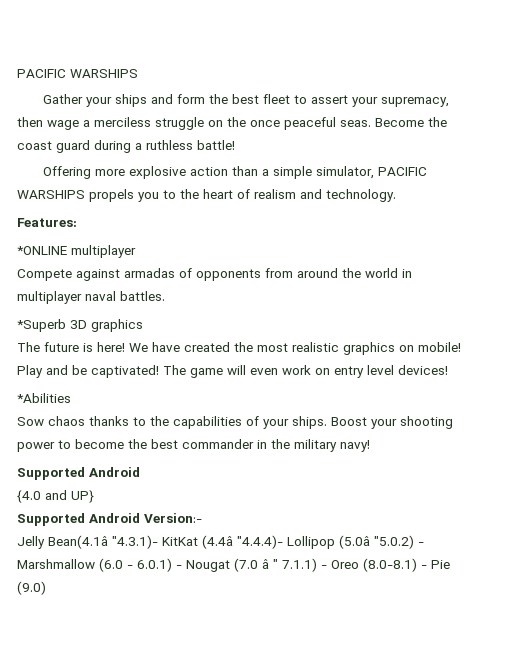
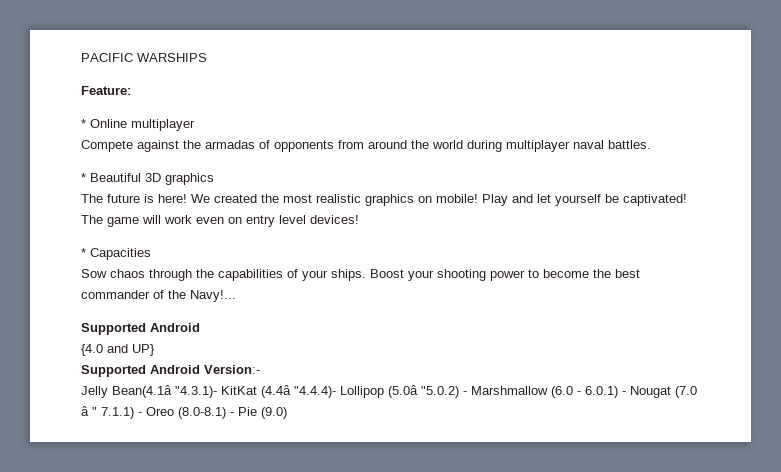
- Gather your ships and form the best fleet to assert your supremacy, then wage a merciless struggle on the once peaceful seas. Become the coast guard during a ruthless battle!
- Offering more explosive action than a simple simulator, PACIFIC WARSHIPS propels you to the heart of realism and technology.
- Features:
- *ONLINE multiplayer
+ Feature:
+ * Online multiplayer
- Compete against armadas of opponents from around the world in multiplayer naval battles.
+ Compete against the armadas of opponents from around the world during multiplayer naval battles.
- *Superb 3D graphics
+ * Beautiful 3D graphics
- We have created the most realistic graphics on mobile!
+ We created the most realistic graphics on mobile!
- Play and be captivated!
+ Play and let yourself be captivated!
- The game will even work on entry level devices!
+ The game will work even on entry level devices!
- *Abilities
+ * Capacities
- Sow chaos thanks to the capabilities of your ships.
+ Sow chaos through the capabilities of your ships.
- Boost your shooting power to become the best commander in the military navy!
+ Boost your shooting power to become the best commander of the Navy!...

